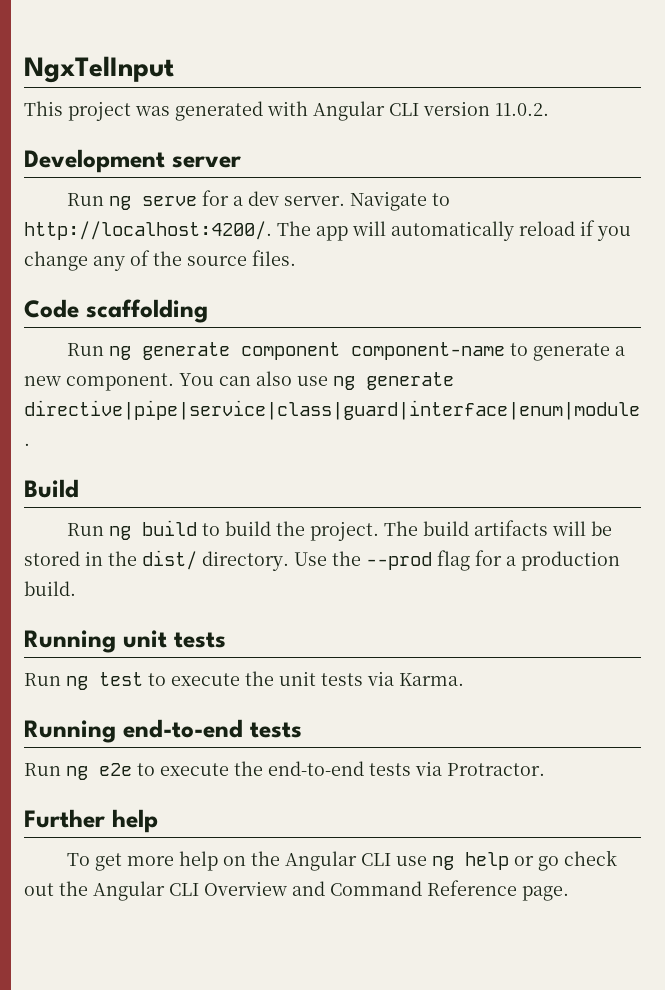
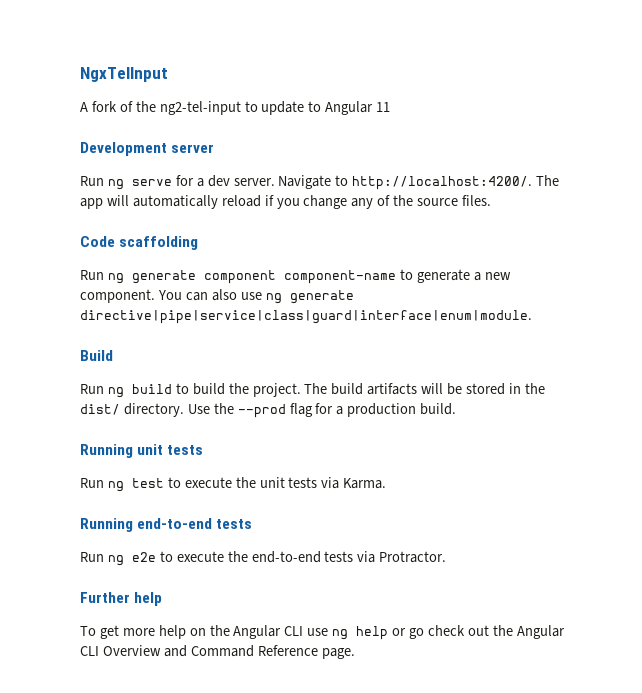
- This project was generated with Angular CLI version 11.0.2.
+ A fork of the ng2-tel-input to update to Angular 11

